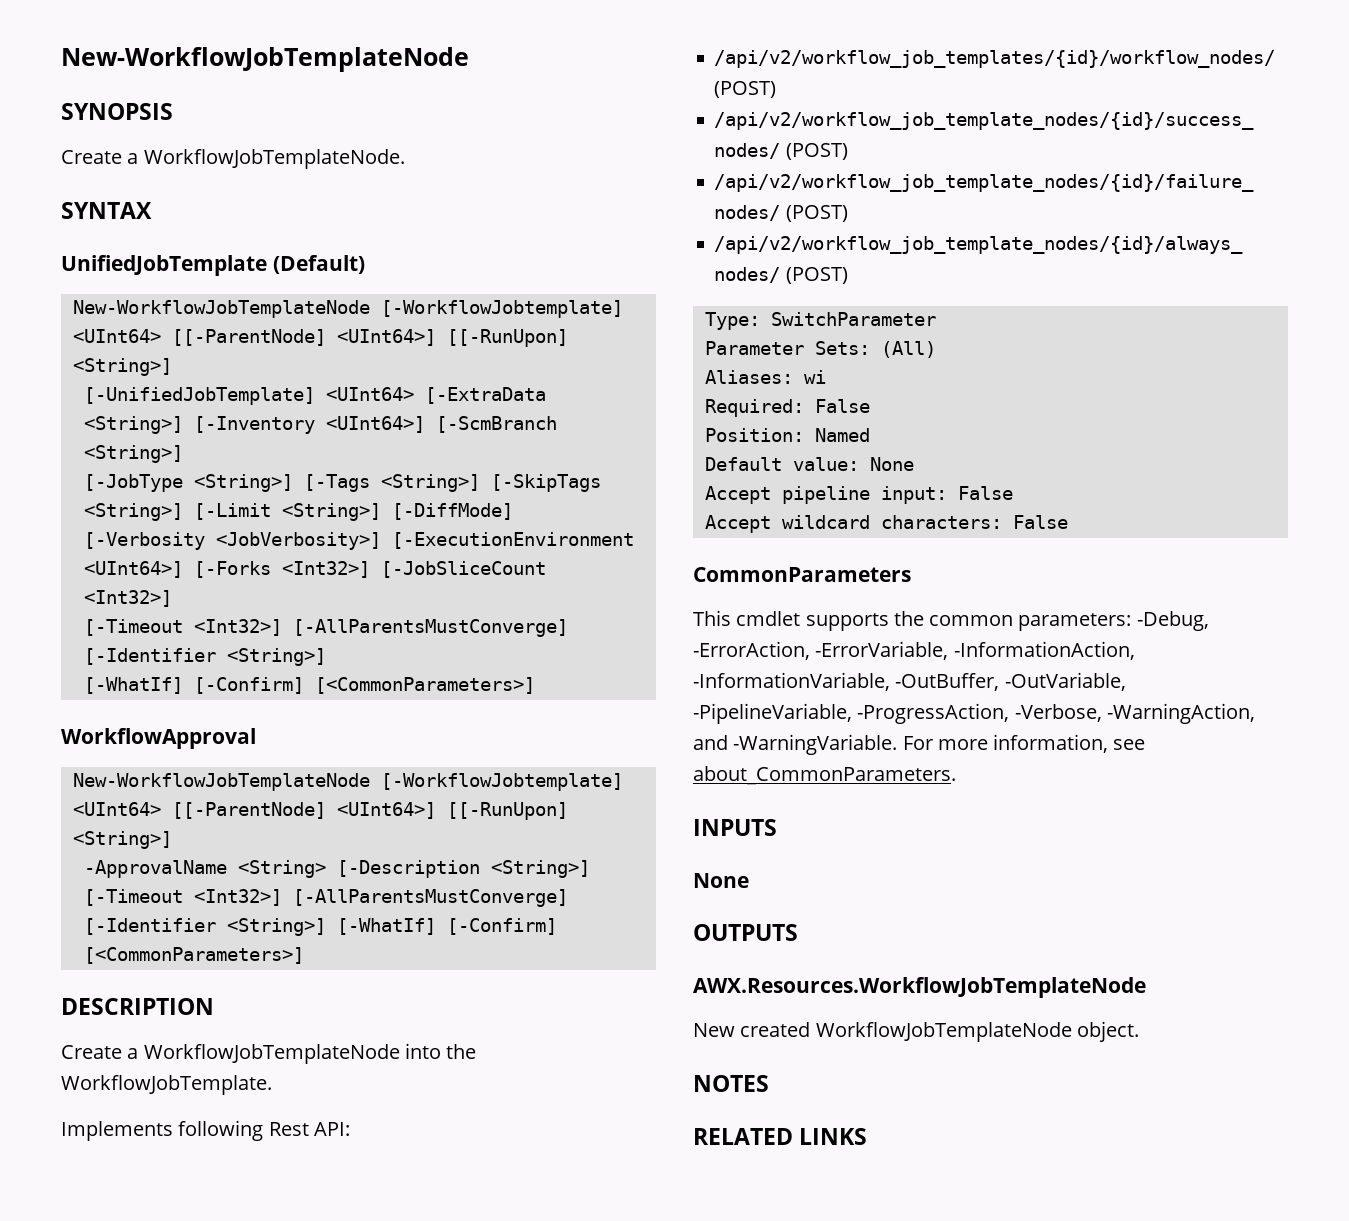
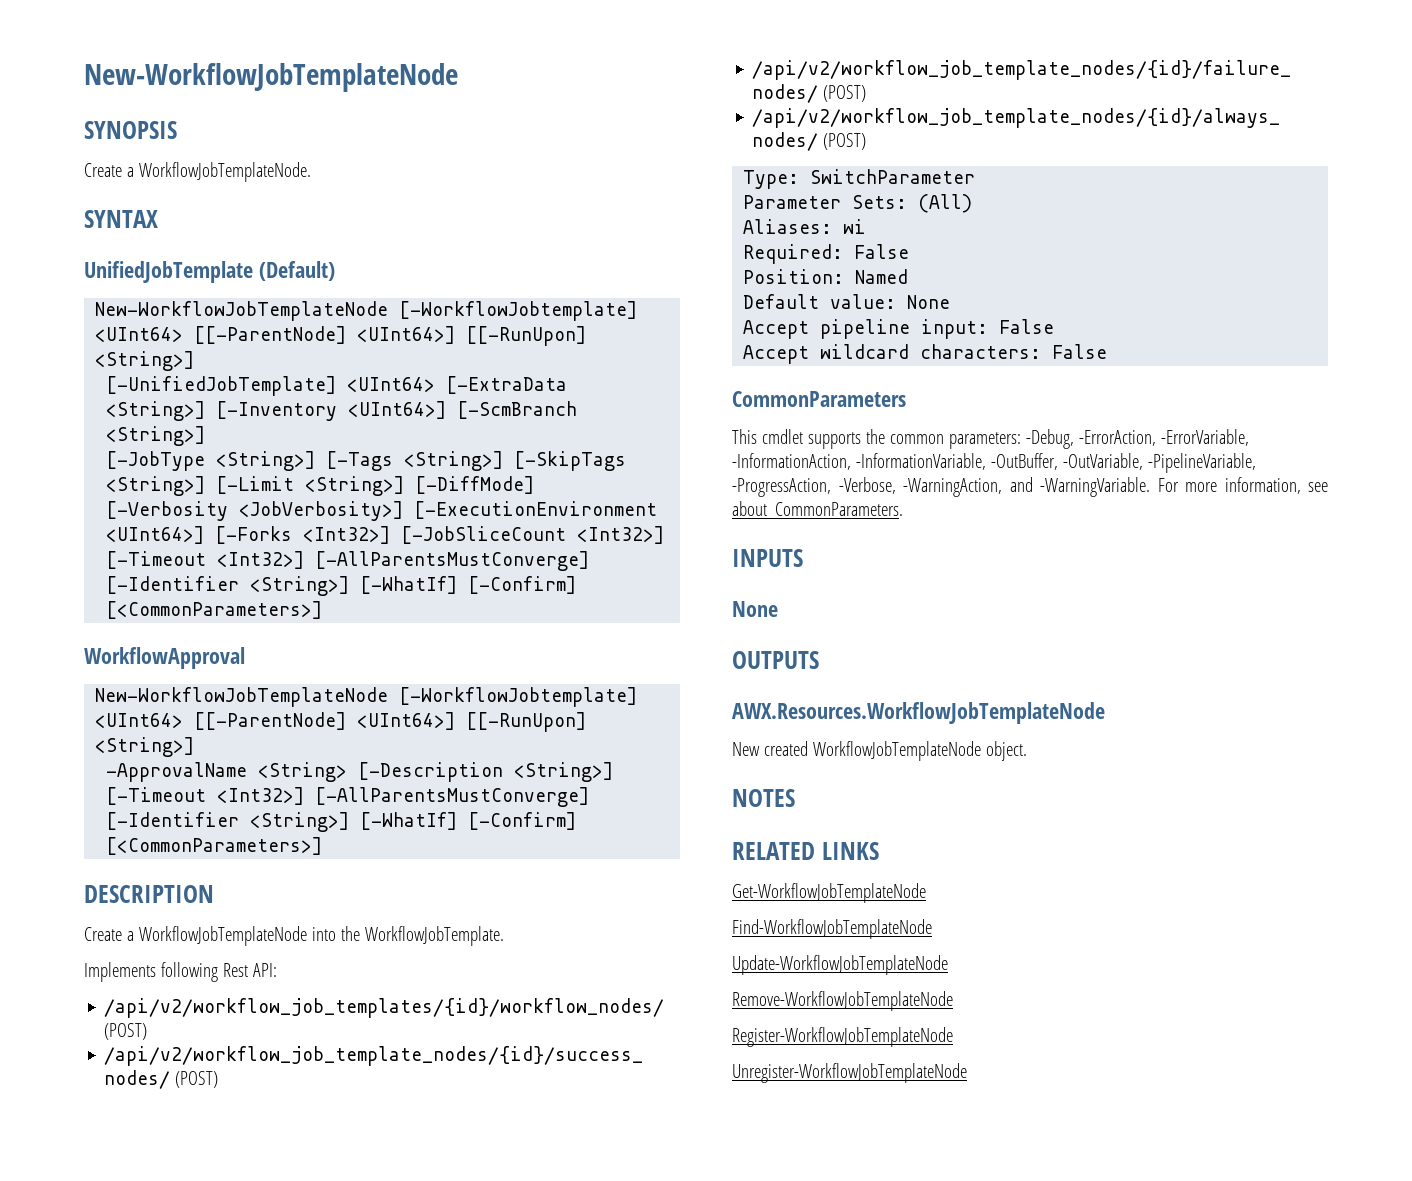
- [-Timeout <Int32>] [-AllParentsMustConverge] [-Identifier <String>]
- [-WhatIf] [-Confirm] [<CommonParameters>]
+ [-Timeout <Int32>] [-AllParentsMustConverge] [-Identifier <String>] [-WhatIf] [-Confirm] [<CommonParameters>]
+ Get-WorkflowJobTemplateNode
+ Find-WorkflowJobTemplateNode
+ Update-WorkflowJobTemplateNode
+ Remove-WorkflowJobTemplateNode
+ Register-WorkflowJobTemplateNode
+ Unregister-WorkflowJobTemplateNode

